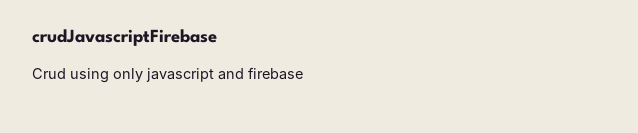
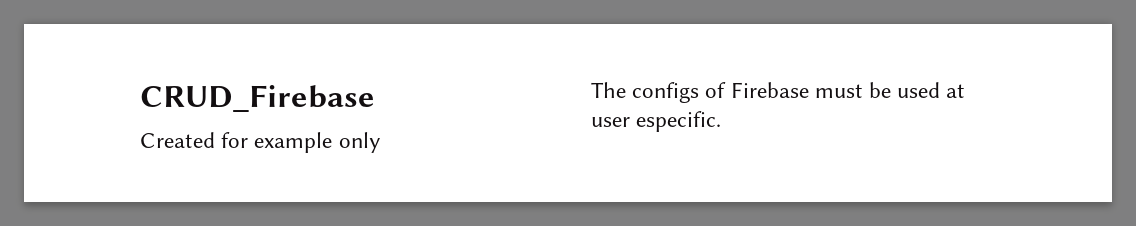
- crudJavascriptFirebase
- Crud using only javascript and firebase
+ CRUD_Firebase
+ Created for example only
+ The configs of Firebase must be used at user especific.

